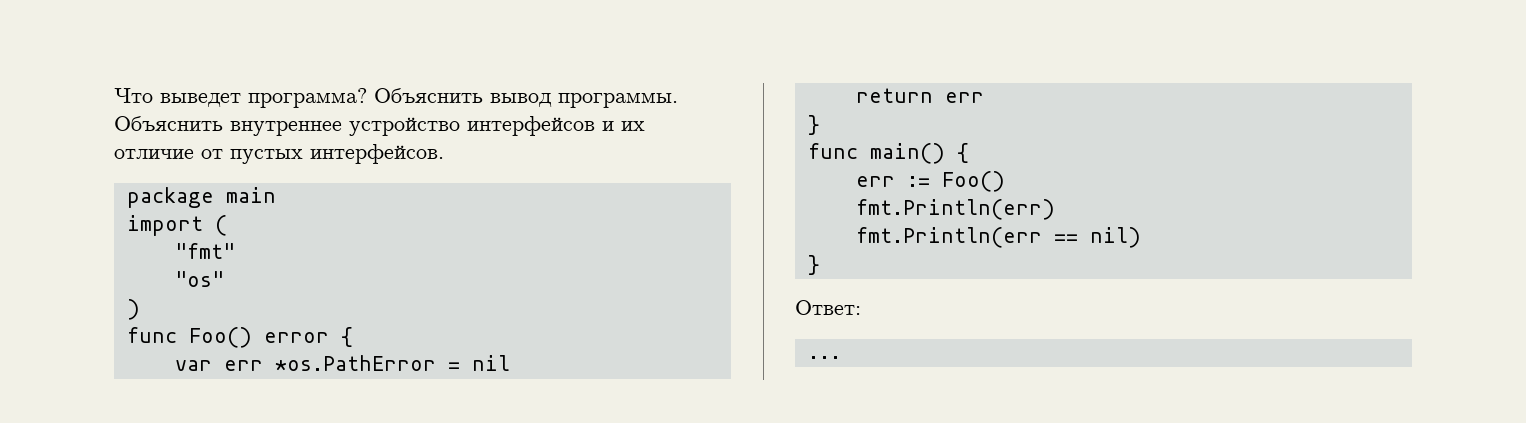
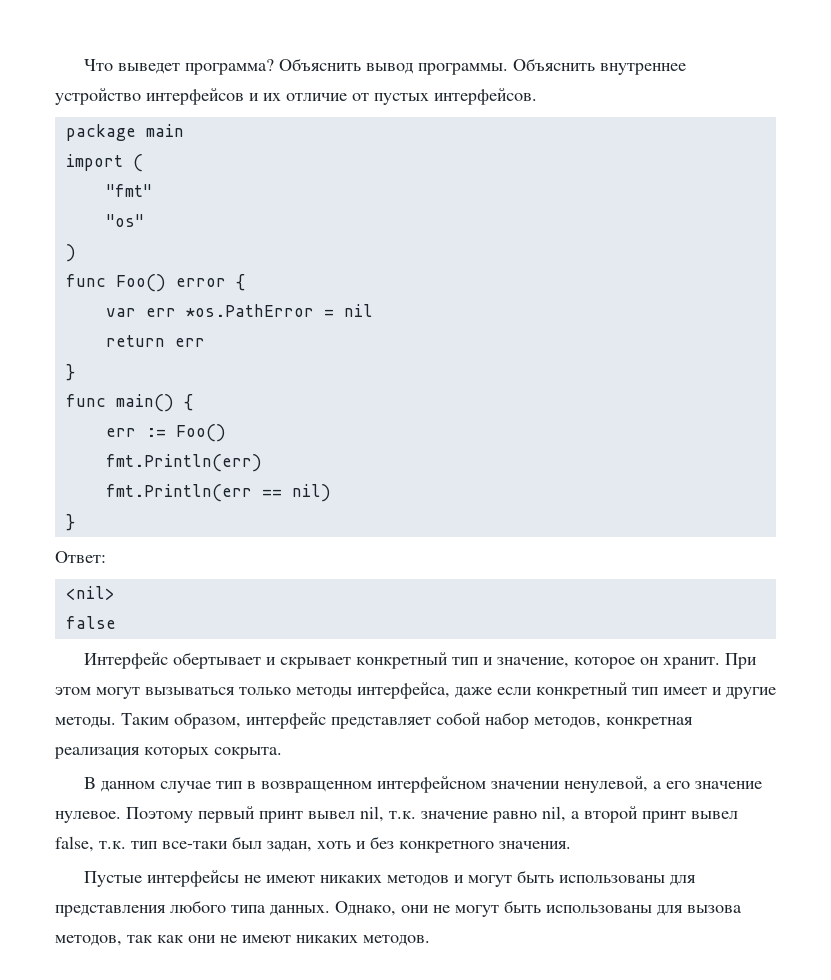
- ...
+ <nil>
+ false
+ Интерфейс обертывает и скрывает конкретный тип и значение, которое он хранит. При этом могут вызываться только методы интерфейса, даже если конкретный тип имеет и другие методы. Таким образом, интерфейс представляет собой набор методов, конкретная реализация которых сокрыта.
+ В данном случае тип в возвращенном интерфейсном значении ненулевой, а его значение нулевое. Поэтому первый принт вывел nil, т.к. значение равно nil, а второй принт вывел false, т.к. тип все-таки был задан, хоть и без конкретного значения.
+ Пустые интерфейсы не имеют никаких методов и могут быть использованы для представления любого типа данных. Однако, они не могут быть использованы для вызова методов, так как они не имеют никаких методов.

